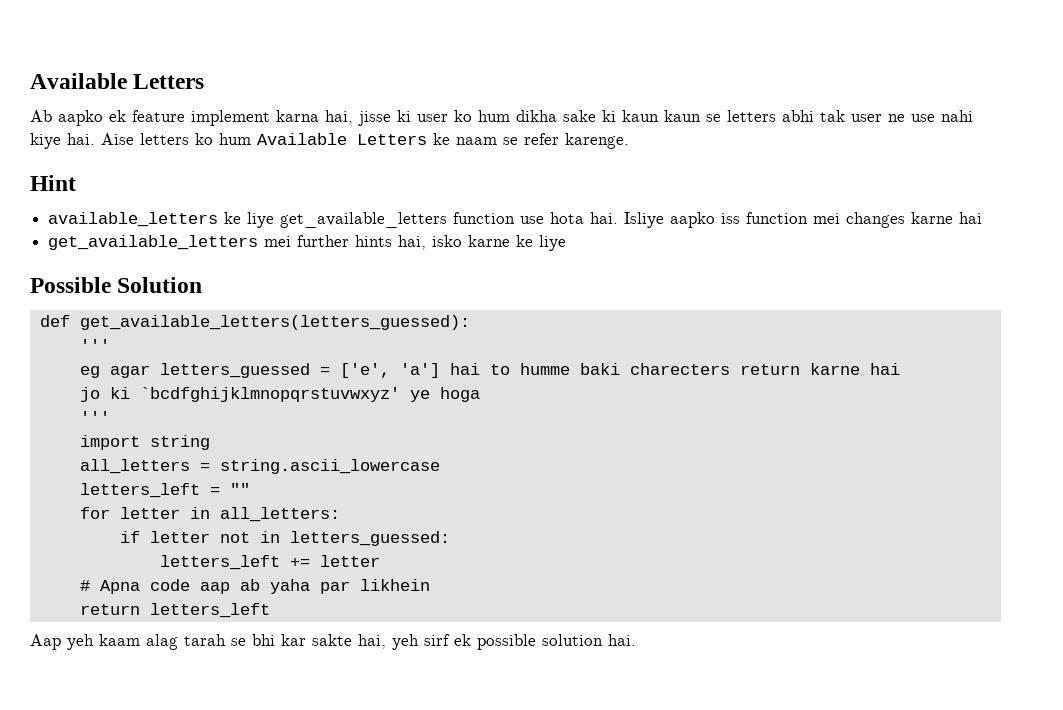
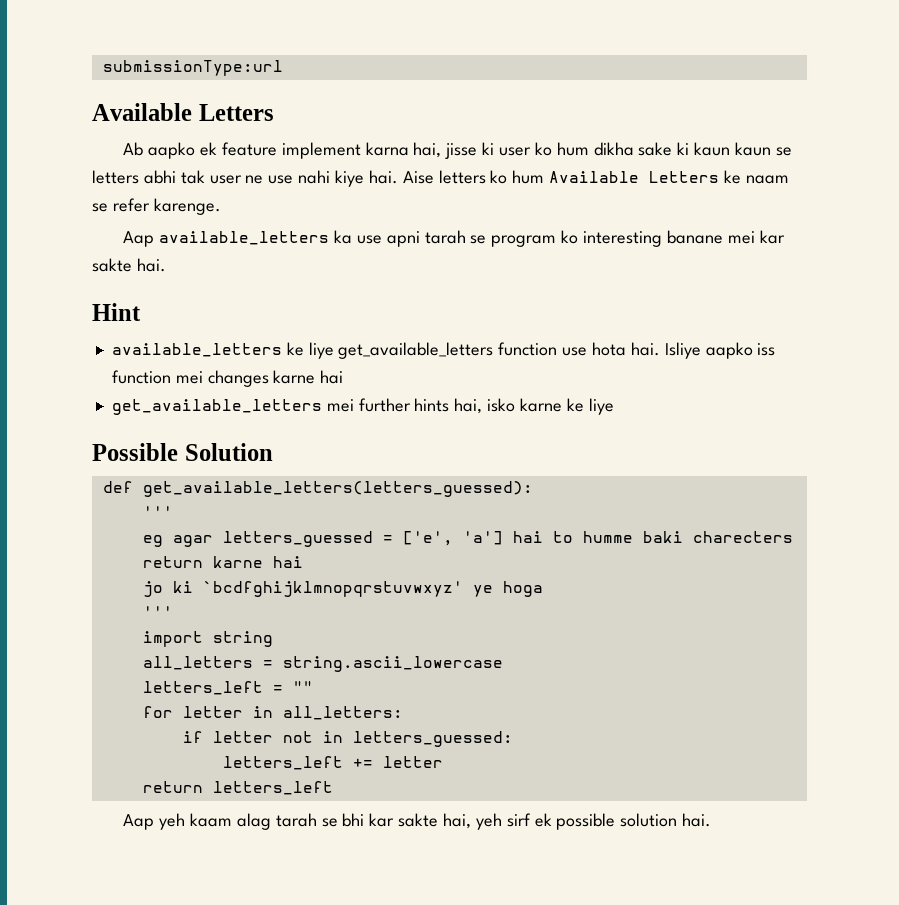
+ submissionType:url
+ Aap available_letters ka use apni tarah se program ko interesting banane mei kar sakte hai.
- # Apna code aap ab yaha par likhein

